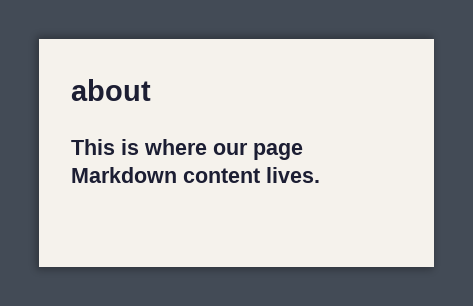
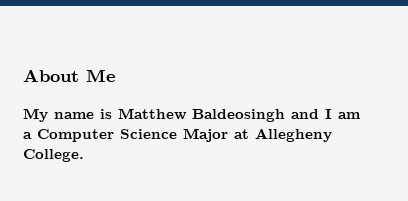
- about
- This is where our page Markdown content lives.
+ About Me
+ My name is Matthew Baldeosingh and I am a Computer Science Major at Allegheny College.

